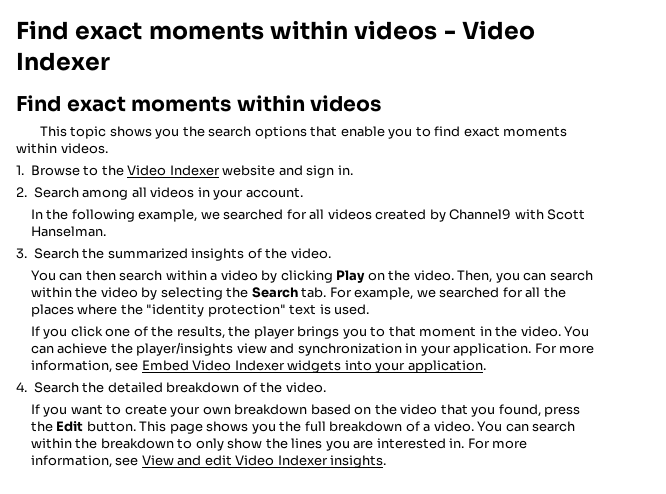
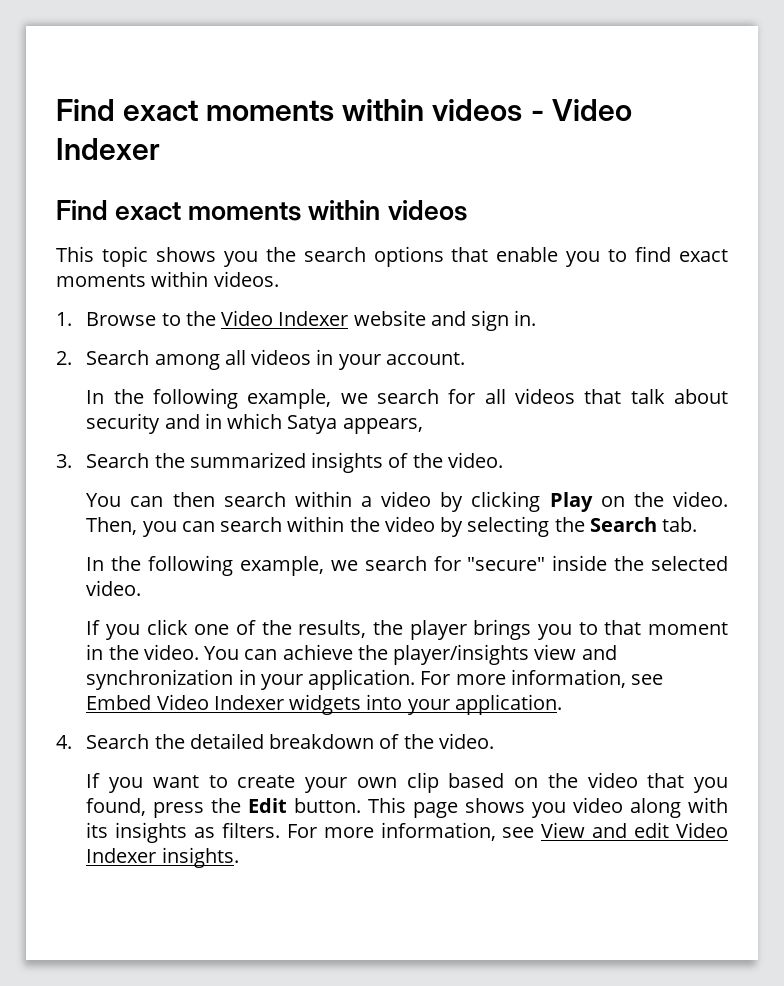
- In the following example, we searched for all videos created by Channel9 with Scott Hanselman.
+ In the following example, we search for all videos that talk about security and in which Satya appears,
- Then, you can search within the video by selecting the Search tab. For example, we searched for all the places where the "identity protection" text is used.
+ Then, you can search within the video by selecting the Search tab.
+ In the following example, we search for "secure" inside the selected video.
- If you want to create your own breakdown based on the video that you found, press the Edit button.
+ If you want to create your own clip based on the video that you found, press the Edit button.
- This page shows you the full breakdown of a video. You can search within the breakdown to only show the lines you are interested in.
+ This page shows you video along with its insights as filters.

